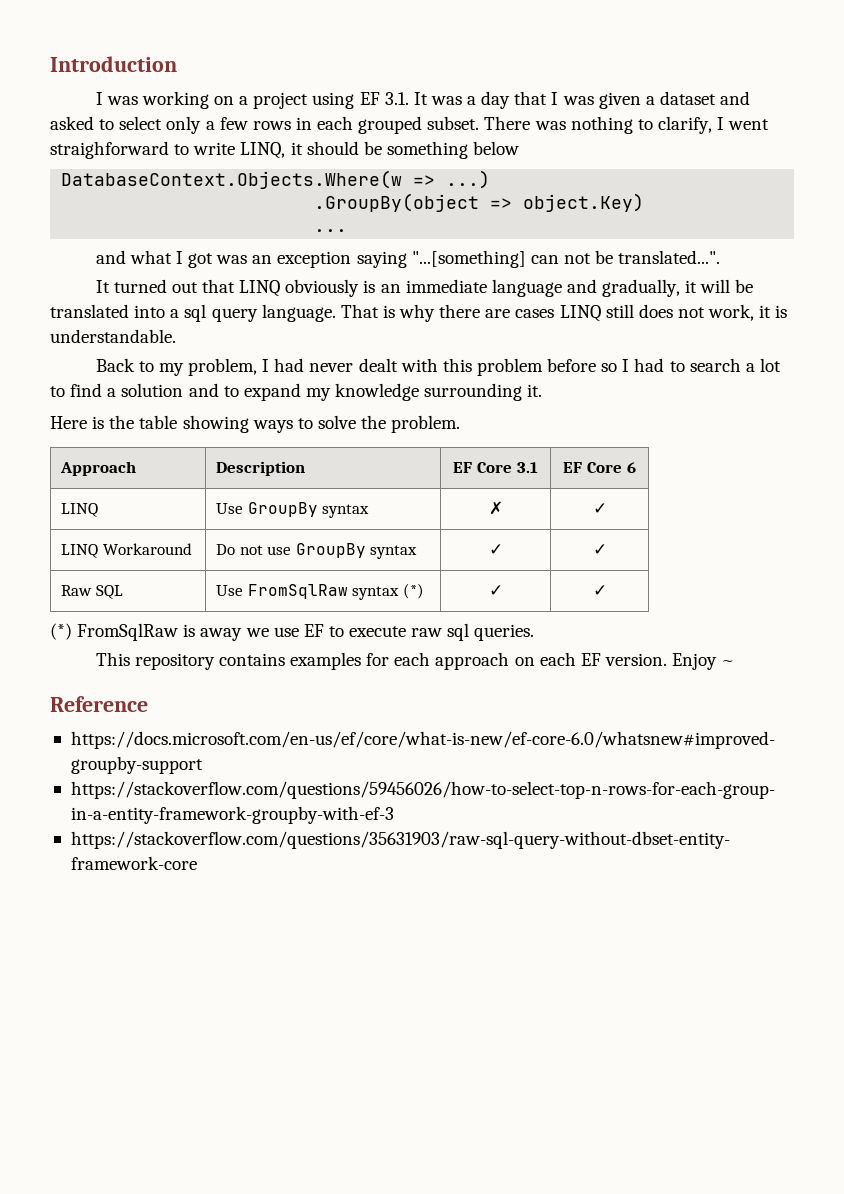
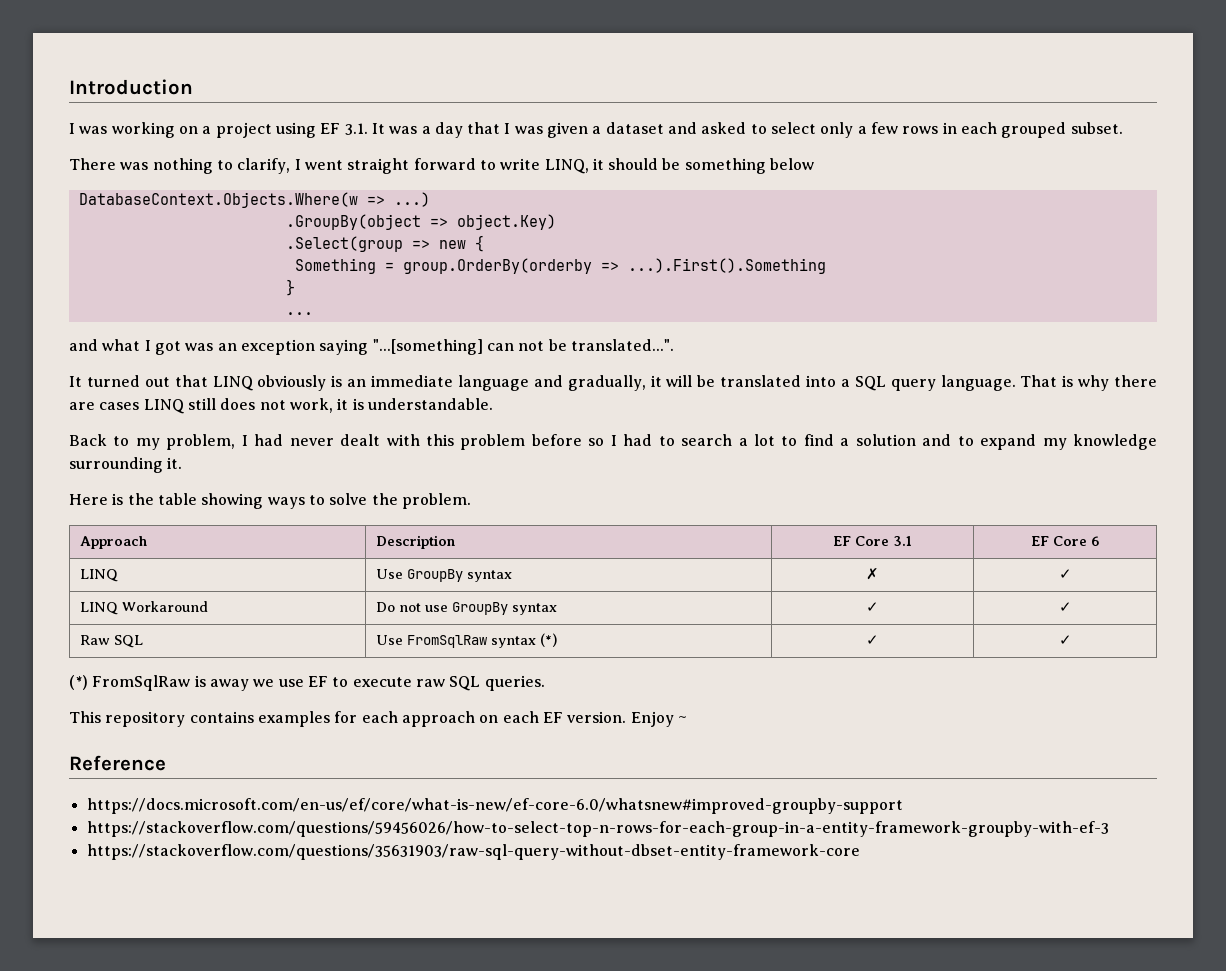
- I was working on a project using EF 3.1. It was a day that I was given a dataset and asked to select only a few rows in each grouped subset. There was nothing to clarify, I went straighforward to write LINQ, it should be something below
+ I was working on a project using EF 3.1. It was a day that I was given a dataset and asked to select only a few rows in each grouped subset.
+ There was nothing to clarify, I went straight forward to write LINQ, it should be something below
+ .Select(group => new {
+ Something = group.OrderBy(orderby => ...).First().Something
+ }
- It turned out that LINQ obviously is an immediate language and gradually, it will be translated into a sql query language.
+ It turned out that LINQ obviously is an immediate language and gradually, it will be translated into a SQL query language.
- (*) FromSqlRaw is away we use EF to execute raw sql queries.
+ (*) FromSqlRaw is away we use EF to execute raw SQL queries.

